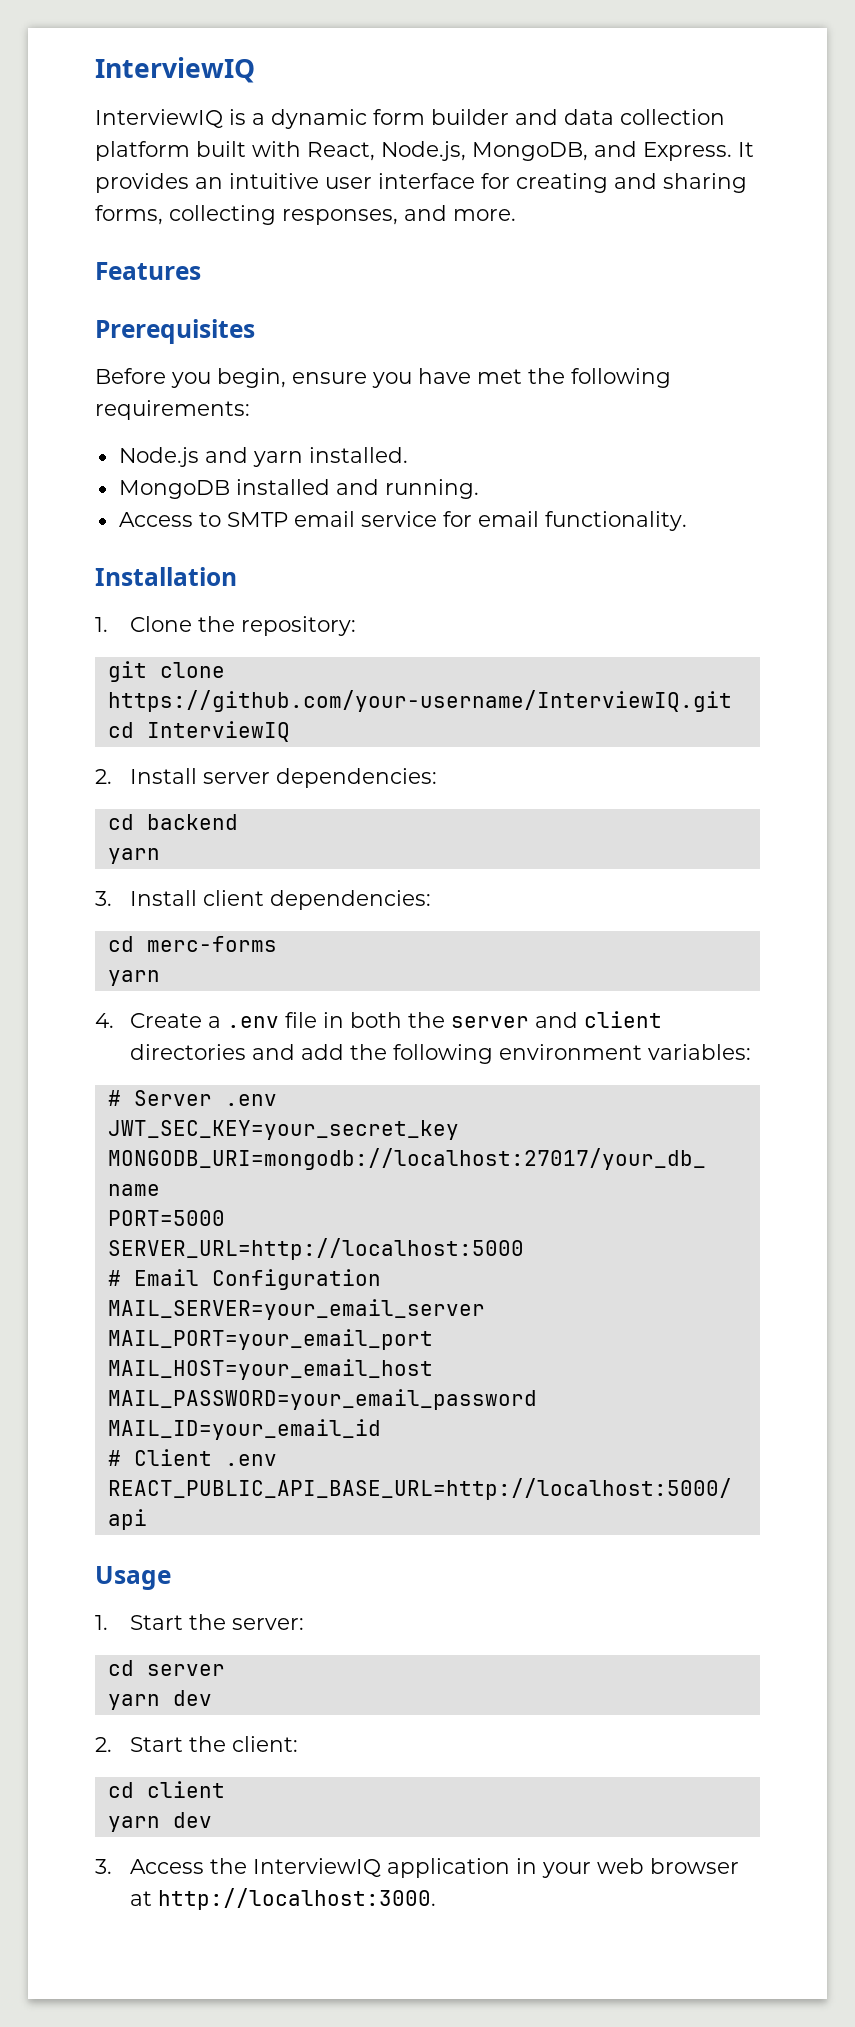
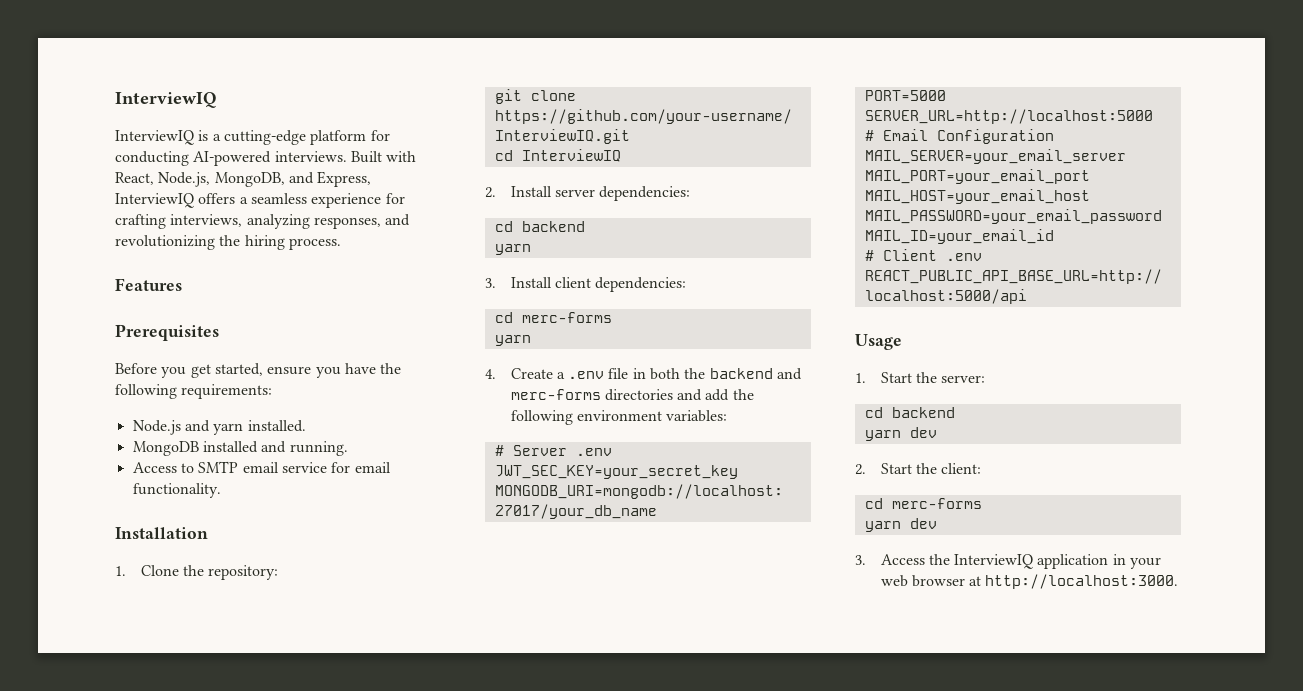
- InterviewIQ is a dynamic form builder and data collection platform built with React, Node.js, MongoDB, and Express. It provides an intuitive user interface for creating and sharing forms, collecting responses, and more.
+ InterviewIQ is a cutting-edge platform for conducting AI-powered interviews. Built with React, Node.js, MongoDB, and Express, InterviewIQ offers a seamless experience for crafting interviews, analyzing responses, and revolutionizing the hiring process.
- Before you begin, ensure you have met the following requirements:
+ Before you get started, ensure you have the following requirements:
- 4. Create a .env file in both the server and client directories and add the following environment variables:
+ 4. Create a .env file in both the backend and merc-forms directories and add the following environment variables:
  1. Start the server:
- cd server
+ cd backend
  2. Start the client:
- cd client
+ cd merc-forms

